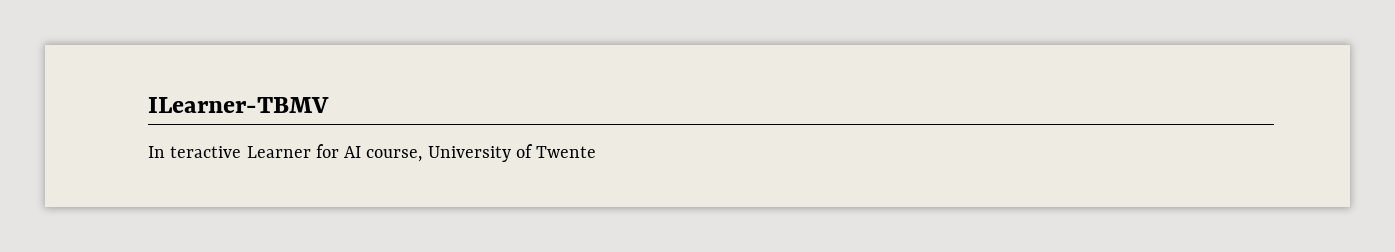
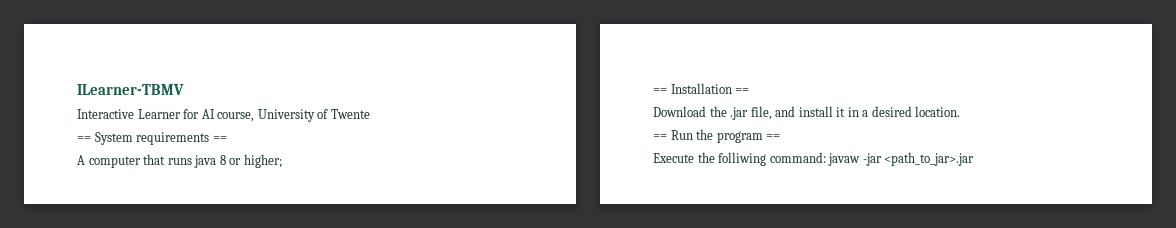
- In teractive Learner for AI course, University of Twente
+ Interactive Learner for AI course, University of Twente
+ == System requirements ==
+ A computer that runs java 8 or higher;
+ == Installation ==
+ Download the .jar file, and install it in a desired location.
+ == Run the program ==
+ Execute the folliwing command: javaw -jar <path_to_jar>.jar

